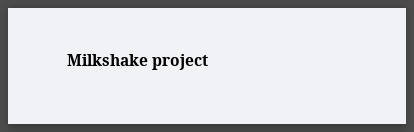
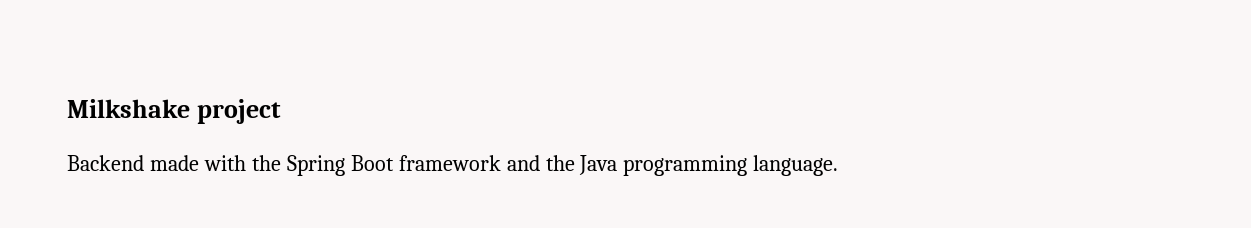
+ Backend made with the Spring Boot framework and the Java programming language.

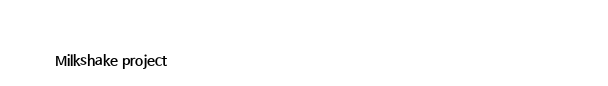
- Backend made with the Spring Boot framework and the Java programming language.

